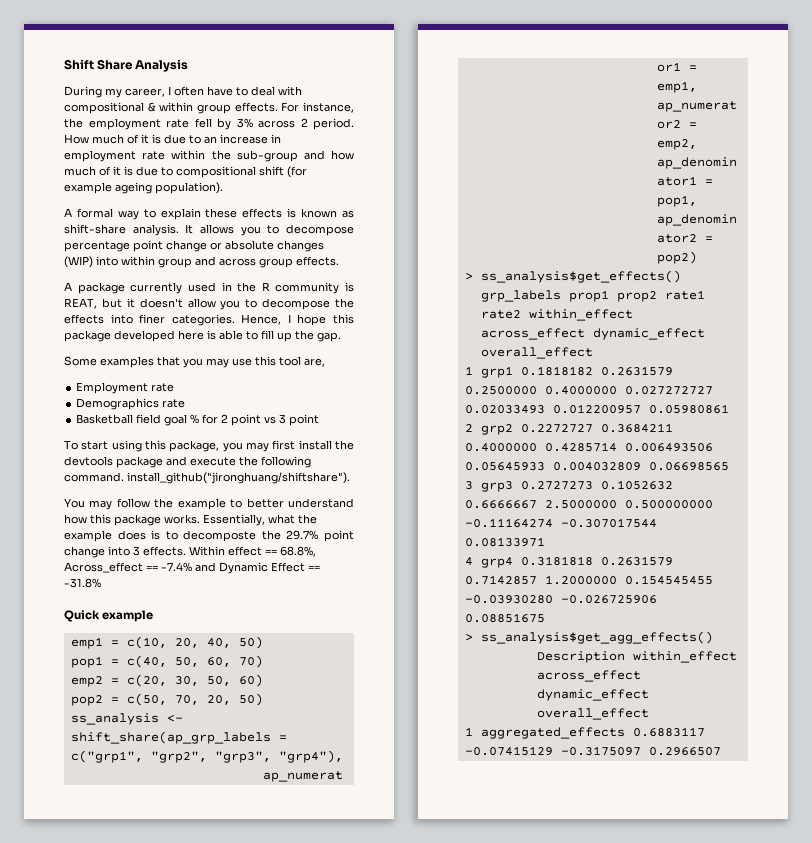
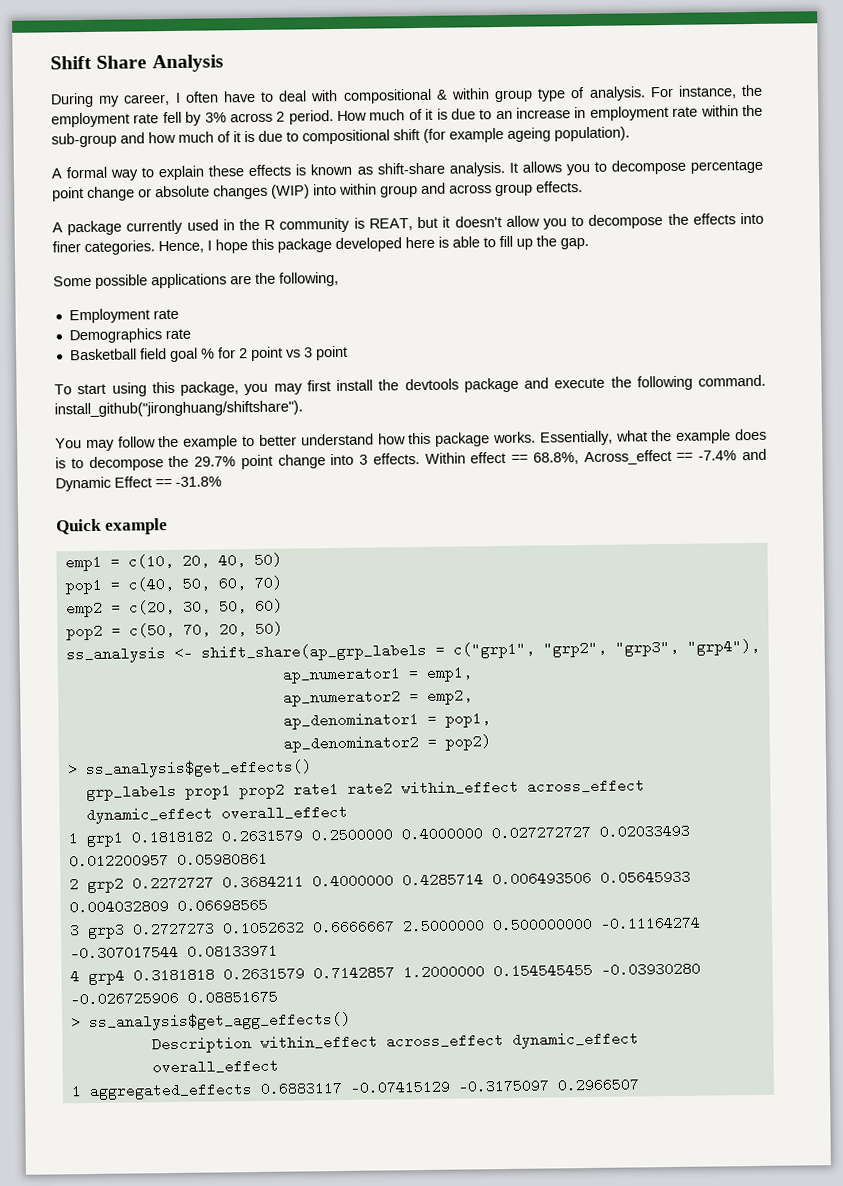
- During my career, I often have to deal with compositional & within group effects.
+ During my career, I often have to deal with compositional & within group type of analysis.
- Some examples that you may use this tool are,
+ Some possible applications are the following,
- Essentially, what the example does is to decomposte the 29.7% point change into 3 effects.
+ Essentially, what the example does is to decompose the 29.7% point change into 3 effects.

